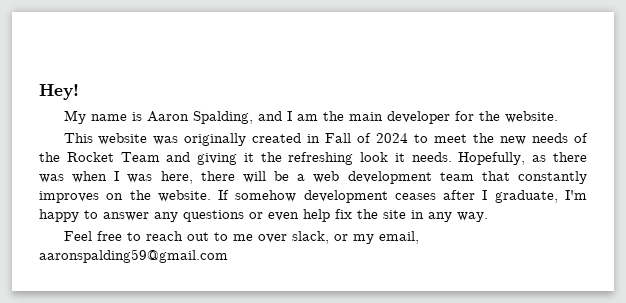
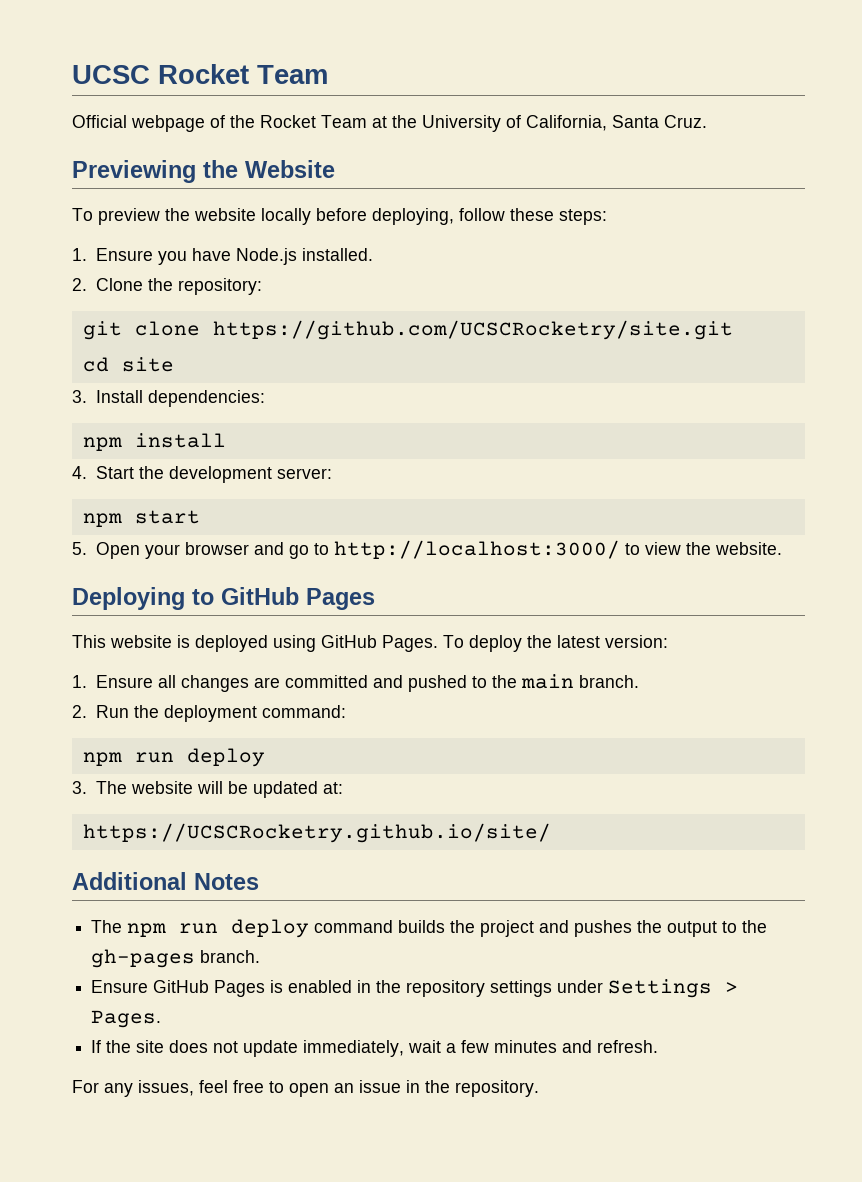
- Hey!
- My name is Aaron Spalding, and I am the main developer for the website.
- This website was originally created in Fall of 2024 to meet the new needs of the Rocket Team and giving it the refreshing look it needs. Hopefully, as there was when I was here, there will be a web development team that constantly improves on the website. If somehow development ceases after I graduate, I'm happy to answer any questions or even help fix the site in any way.
- Feel free to reach out to me over slack, or my email, aaronspalding59@gmail.com
+ UCSC Rocket Team
+ Official webpage of the Rocket Team at the University of California, Santa Cruz.
+ Previewing the Website
+ To preview the website locally before deploying, follow these steps:
+ 1. Ensure you have Node.js installed.
+ 2. Clone the repository:
+ git clone https://github.com/UCSCRocketry/site.git
+ cd site
+ 3. Install dependencies:
+ npm install
+ 4. Start the development server:
+ npm start
+ 5. Open your browser and go to http://localhost:3000/ to view the website.
+ Deploying to GitHub Pages
+ This website is deployed using GitHub Pages. To deploy the latest version:
+ 1. Ensure all changes are committed and pushed to the main branch.
+ 2. Run the deployment command:
+ npm run deploy
+ 3. The website will be updated at:
+ https://UCSCRocketry.github.io/site/
+ Additional Notes
+ The npm run deploy command builds the project and pushes the output to the gh-pages branch.
+ Ensure GitHub Pages is enabled in the repository settings under Settings > Pages.
+ If the site does not update immediately, wait a few minutes and refresh.
+ For any issues, feel free to open an issue in the repository.

